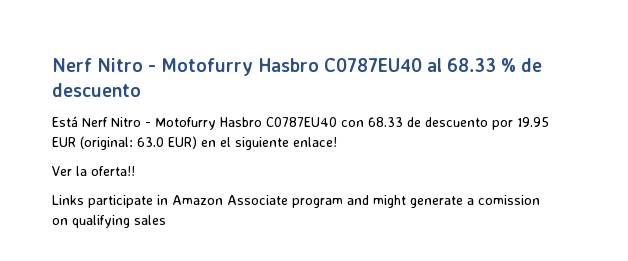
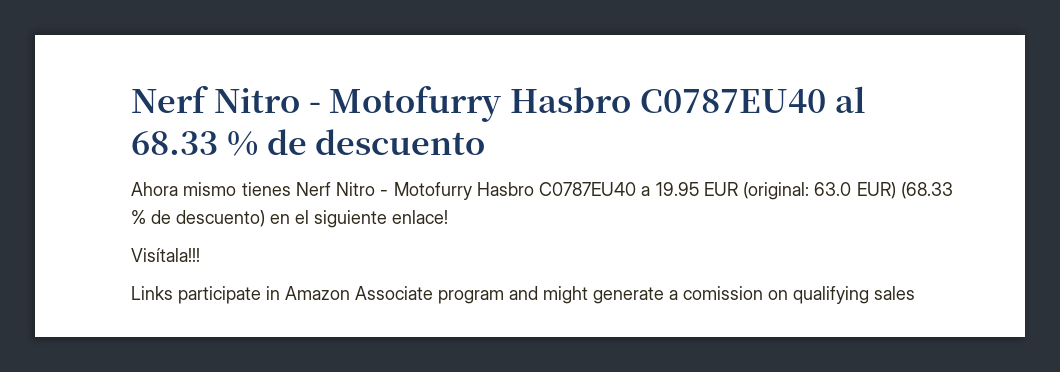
- Está Nerf Nitro - Motofurry Hasbro C0787EU40 con 68.33 de descuento por 19.95 EUR (original: 63.0 EUR) en el siguiente enlace!
+ Ahora mismo tienes Nerf Nitro - Motofurry Hasbro C0787EU40 a 19.95 EUR (original: 63.0 EUR) (68.33 % de descuento) en el siguiente enlace!
- Ver la oferta!!
+ Visítala!!!

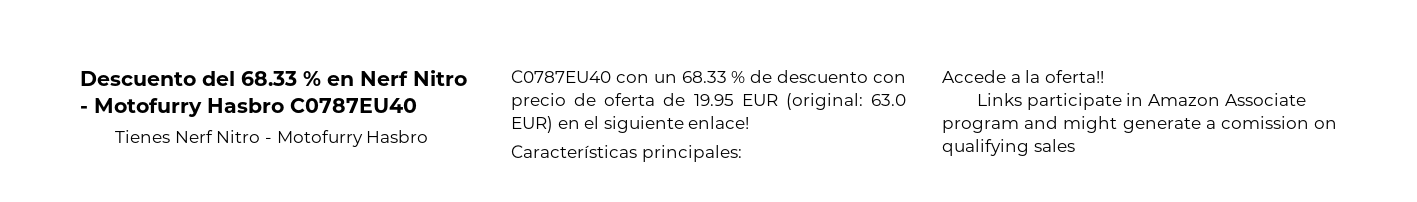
- Nerf Nitro - Motofurry Hasbro C0787EU40 al 68.33 % de descuento
- Ahora mismo tienes Nerf Nitro - Motofurry Hasbro C0787EU40 a 19.95 EUR (original: 63.0 EUR) (68.33 % de descuento) en el siguiente enlace!
+ Descuento del 68.33 % en Nerf Nitro - Motofurry Hasbro C0787EU40
+ Tienes Nerf Nitro - Motofurry Hasbro C0787EU40 con un 68.33 % de descuento con precio de oferta de 19.95 EUR (original: 63.0 EUR) en el siguiente enlace!
- Visítala!!!
+ Características principales:
+ Accede a la oferta!!

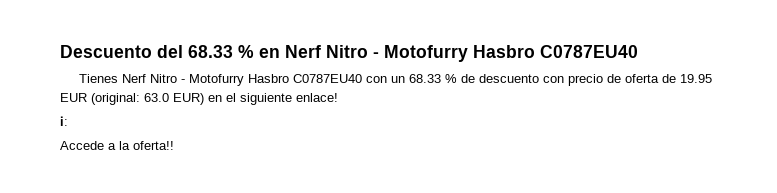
- Características principales:
+ ℹ:
- Links participate in Amazon Associate program and might generate a comission on qualifying sales

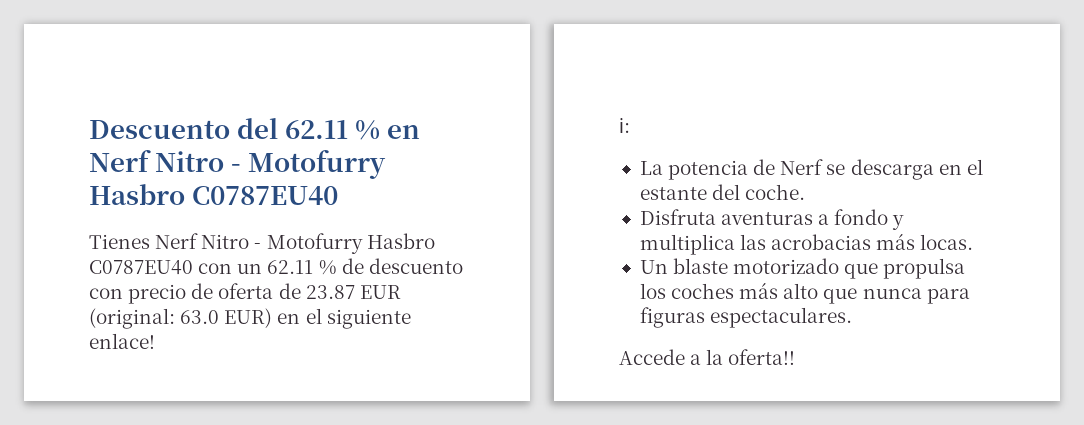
- Descuento del 68.33 % en Nerf Nitro - Motofurry Hasbro C0787EU40
+ Descuento del 62.11 % en Nerf Nitro - Motofurry Hasbro C0787EU40
- Tienes Nerf Nitro - Motofurry Hasbro C0787EU40 con un 68.33 % de descuento con precio de oferta de 19.95 EUR (original: 63.0 EUR) en el siguiente enlace!
+ Tienes Nerf Nitro - Motofurry Hasbro C0787EU40 con un 62.11 % de descuento con precio de oferta de 23.87 EUR (original: 63.0 EUR) en el siguiente enlace!
+ La potencia de Nerf se descarga en el estante del coche.
+ Disfruta aventuras a fondo y multiplica las acrobacias más locas.
+ Un blaste motorizado que propulsa los coches más alto que nunca para figuras espectaculares.

